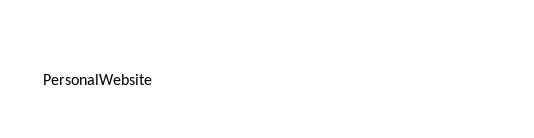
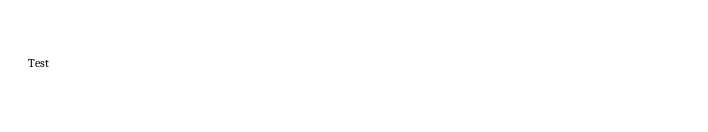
- PersonalWebsite
+ Test

